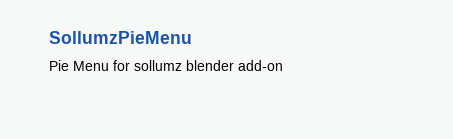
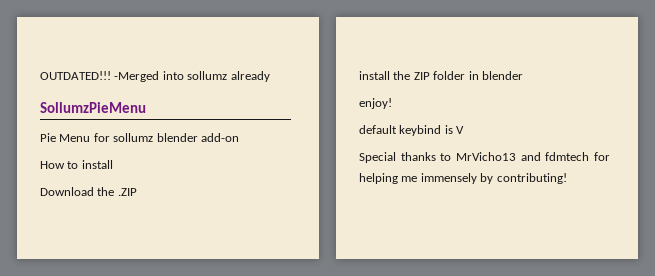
+ OUTDATED!!! -Merged into sollumz already
+ How to install
+ Download the .ZIP
+ install the ZIP folder in blender
+ enjoy!
+ default keybind is V
+ Special thanks to MrVicho13 and fdmtech for helping me immensely by contributing!

